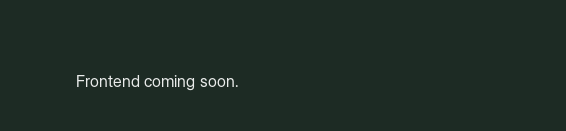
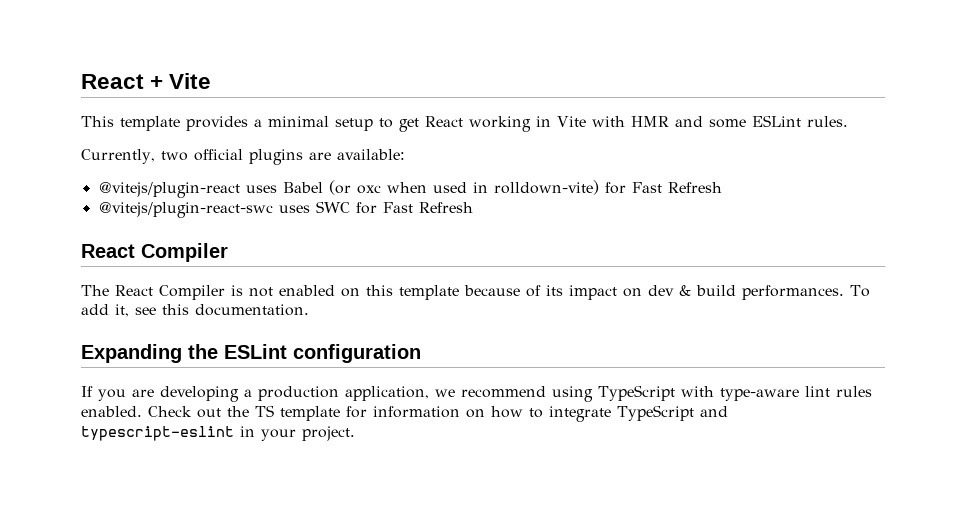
- Frontend coming soon.
+ React + Vite
+ This template provides a minimal setup to get React working in Vite with HMR and some ESLint rules.
+ Currently, two official plugins are available:
+ @vitejs/plugin-react uses Babel (or oxc when used in rolldown-vite) for Fast Refresh
+ @vitejs/plugin-react-swc uses SWC for Fast Refresh
+ React Compiler
+ The React Compiler is not enabled on this template because of its impact on dev & build performances. To add it, see this documentation.
+ Expanding the ESLint configuration
+ If you are developing a production application, we recommend using TypeScript with type-aware lint rules enabled. Check out the TS template for information on how to integrate TypeScript and typescript-eslint in your project.

